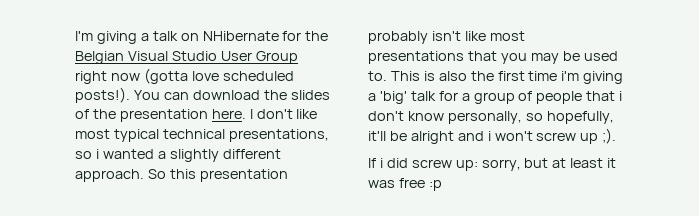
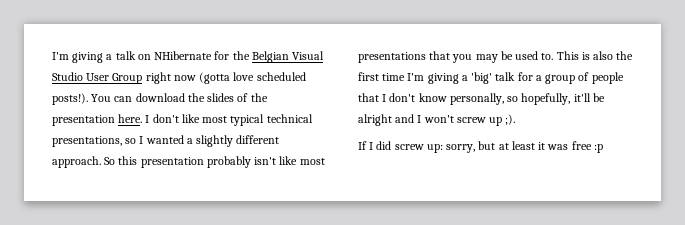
- I don't like most typical technical presentations, so i wanted a slightly different approach.
+ I don't like most typical technical presentations, so I wanted a slightly different approach.
- This is also the first time i'm giving a 'big' talk for a group of people that i don't know personally, so hopefully, it'll be alright and i won't screw up ;).
+ This is also the first time I'm giving a 'big' talk for a group of people that I don't know personally, so hopefully, it'll be alright and I won't screw up ;).
- If i did screw up: sorry, but at least it was free :p
+ If I did screw up: sorry, but at least it was free :p

